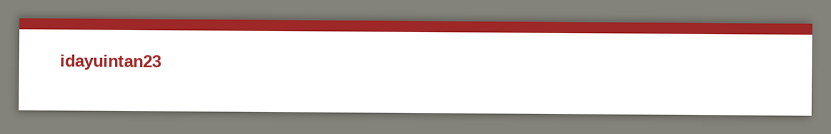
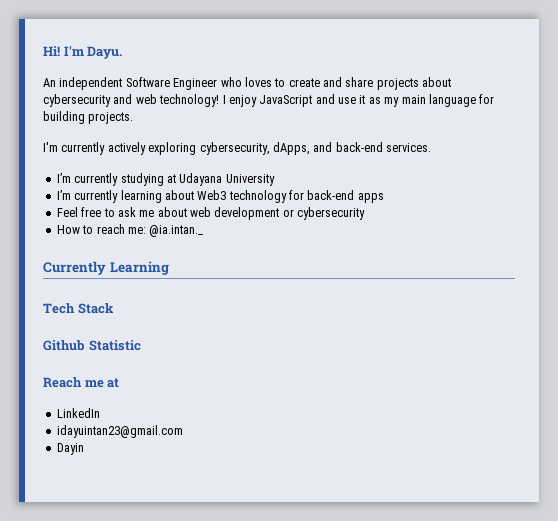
- idayuintan23
+ Hi! I'm Dayu.
+ An independent Software Engineer who loves to create and share projects about cybersecurity and web technology! I enjoy JavaScript and use it as my main language for building projects.
+ I'm currently actively exploring cybersecurity, dApps, and back-end services.
+ I’m currently studying at Udayana University
+ I’m currently learning about Web3 technology for back-end apps
+ Feel free to ask me about web development or cybersecurity
+ How to reach me: @ia.intan._
+ Currently Learning
+ Tech Stack
+ Github Statistic
+ Reach me at
+ LinkedIn
+ idayuintan23@gmail.com
+ Dayin

